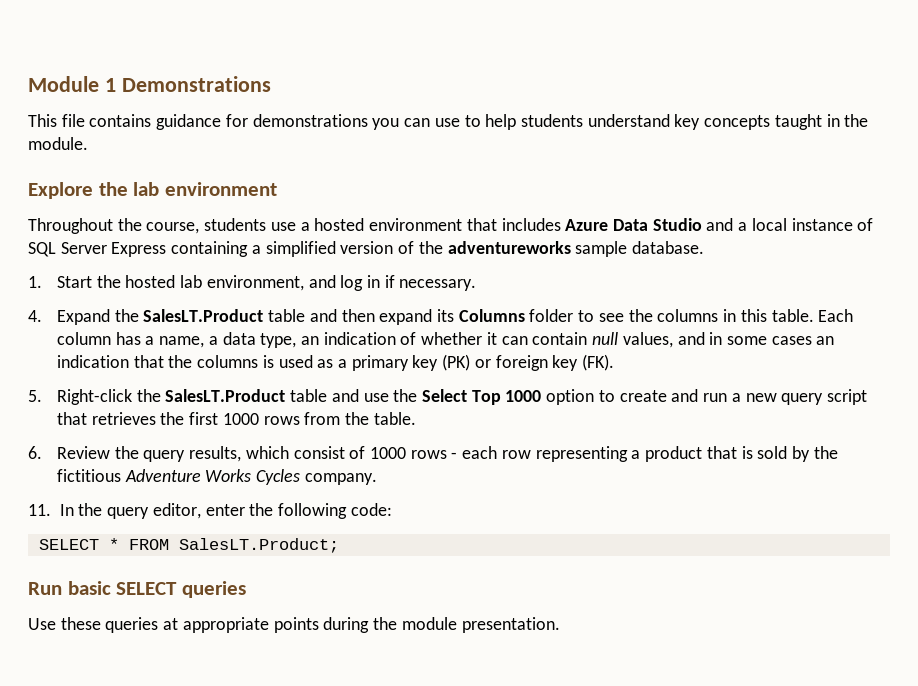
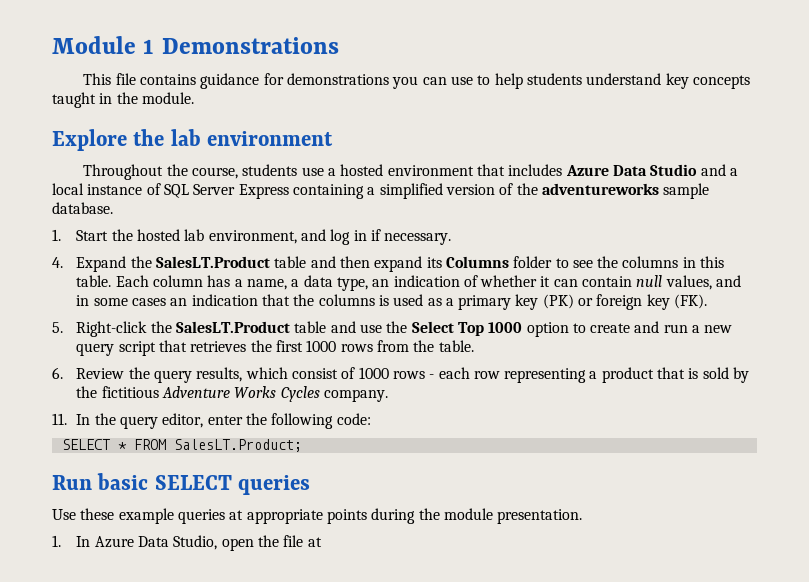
- Use these queries at appropriate points during the module presentation.
+ Use these example queries at appropriate points during the module presentation.
+ 1. In Azure Data Studio, open the file at

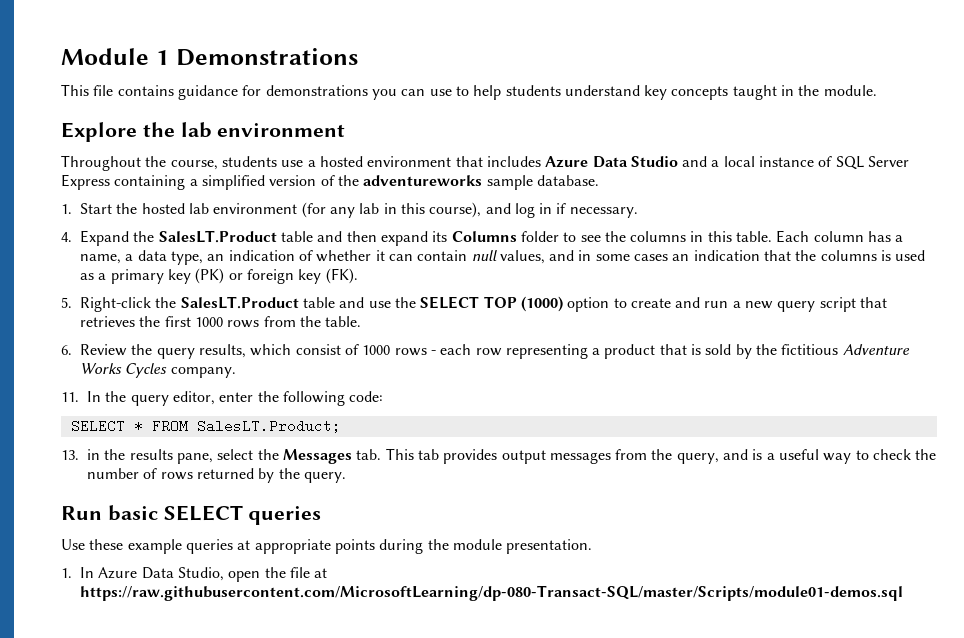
- 1. Start the hosted lab environment, and log in if necessary.
+ 1. Start the hosted lab environment (for any lab in this course), and log in if necessary.
- 5. Right-click the SalesLT.Product table and use the Select Top 1000 option to create and run a new query script that retrieves the first 1000 rows from the table.
+ 5. Right-click the SalesLT.Product table and use the SELECT TOP (1000) option to create and run a new query script that retrieves the first 1000 rows from the table.
+ 13. in the results pane, select the Messages tab. This tab provides output messages from the query, and is a useful way to check the number of rows returned by the query.
- 1. In Azure Data Studio, open the file at
+ 1. In Azure Data Studio, open the file at https://raw.githubusercontent.com/MicrosoftLearning/dp-080-Transact-SQL/master/Scripts/module01-demos.sql

